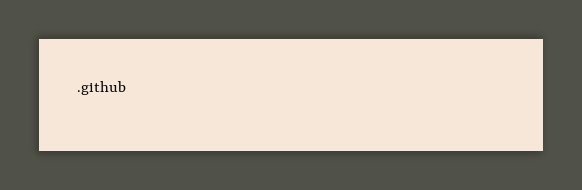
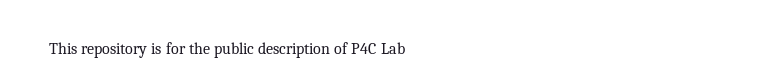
- .github
+ This repository is for the public description of P4C Lab

